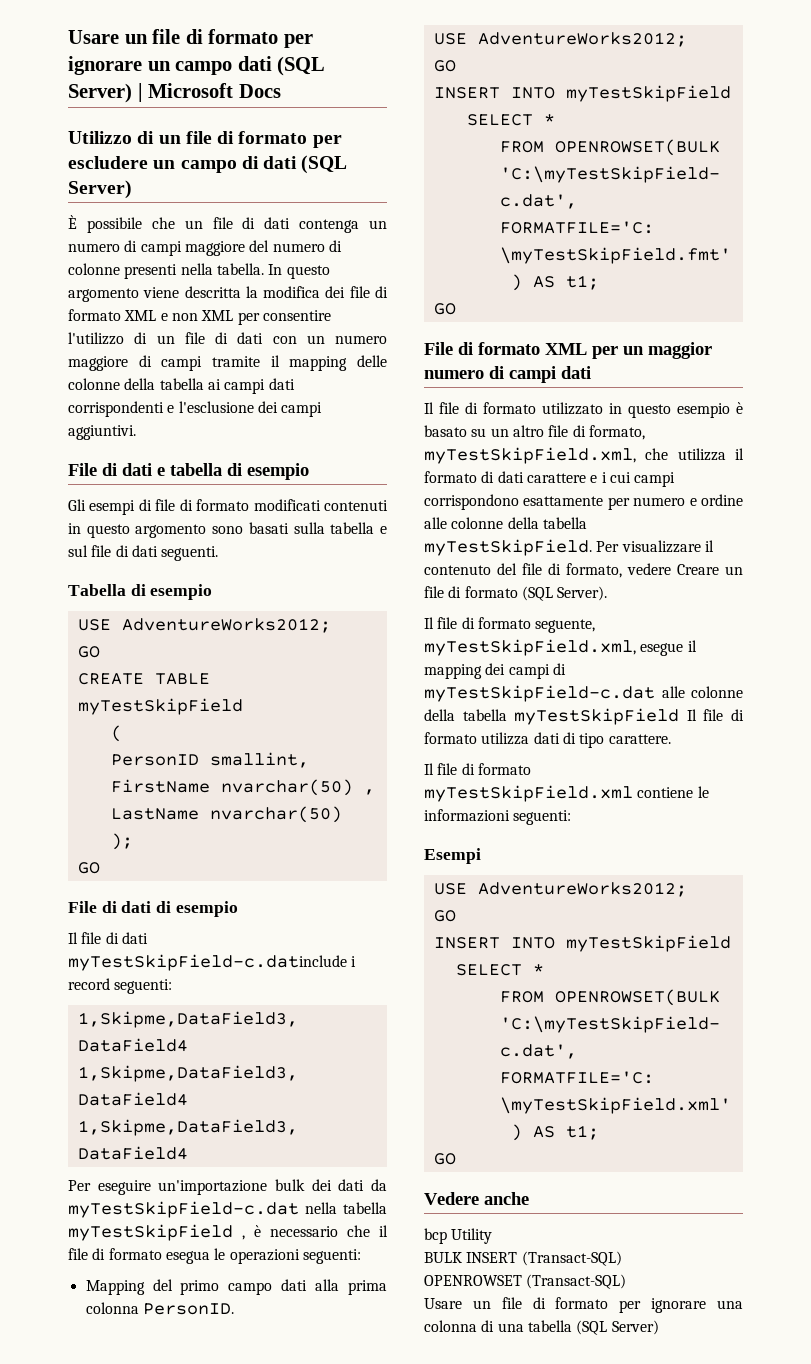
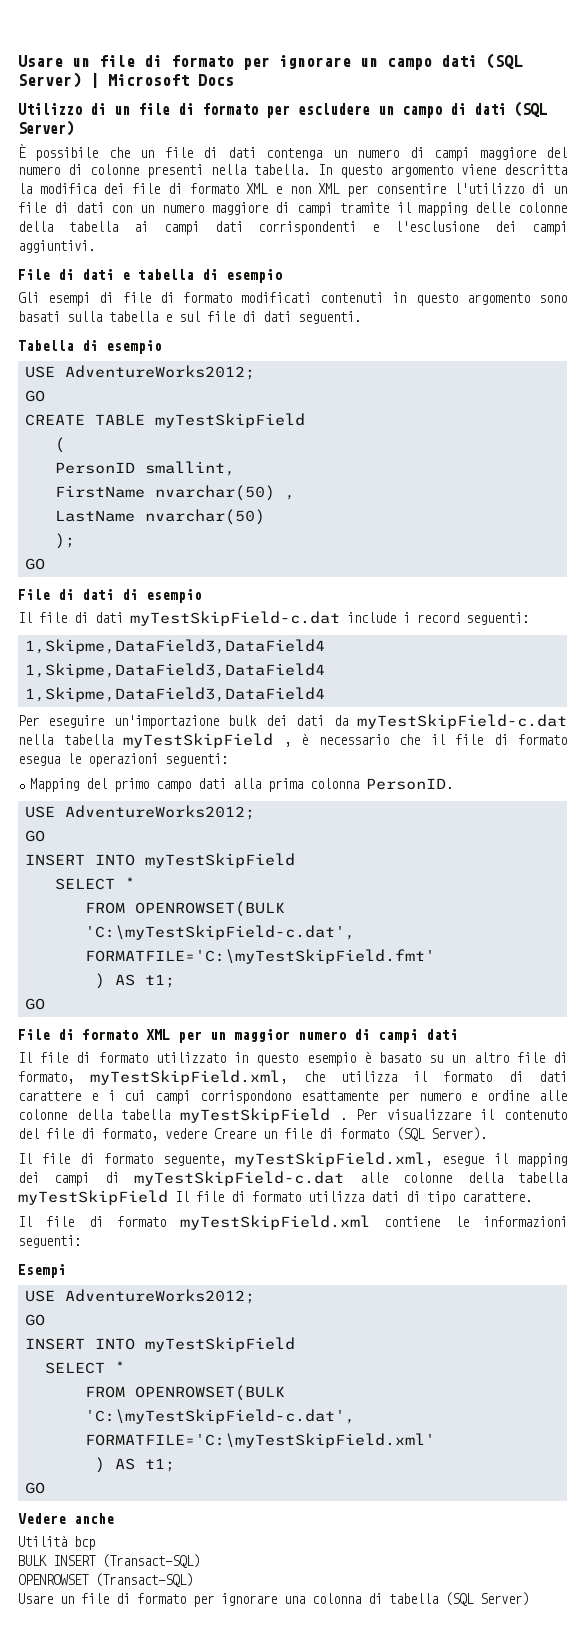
- Il file di dati myTestSkipField-c.datinclude i record seguenti:
+ Il file di dati myTestSkipField-c.dat include i record seguenti:
- Il file di formato utilizzato in questo esempio è basato su un altro file di formato, myTestSkipField.xml, che utilizza il formato di dati carattere e i cui campi corrispondono esattamente per numero e ordine alle colonne della tabella myTestSkipField.
+ Il file di formato utilizzato in questo esempio è basato su un altro file di formato, myTestSkipField.xml, che utilizza il formato di dati carattere e i cui campi corrispondono esattamente per numero e ordine alle colonne della tabella myTestSkipField .
- bcp Utility
+ Utilità bcp
- Usare un file di formato per ignorare una colonna di una tabella (SQL Server)
+ Usare un file di formato per ignorare una colonna di tabella (SQL Server)

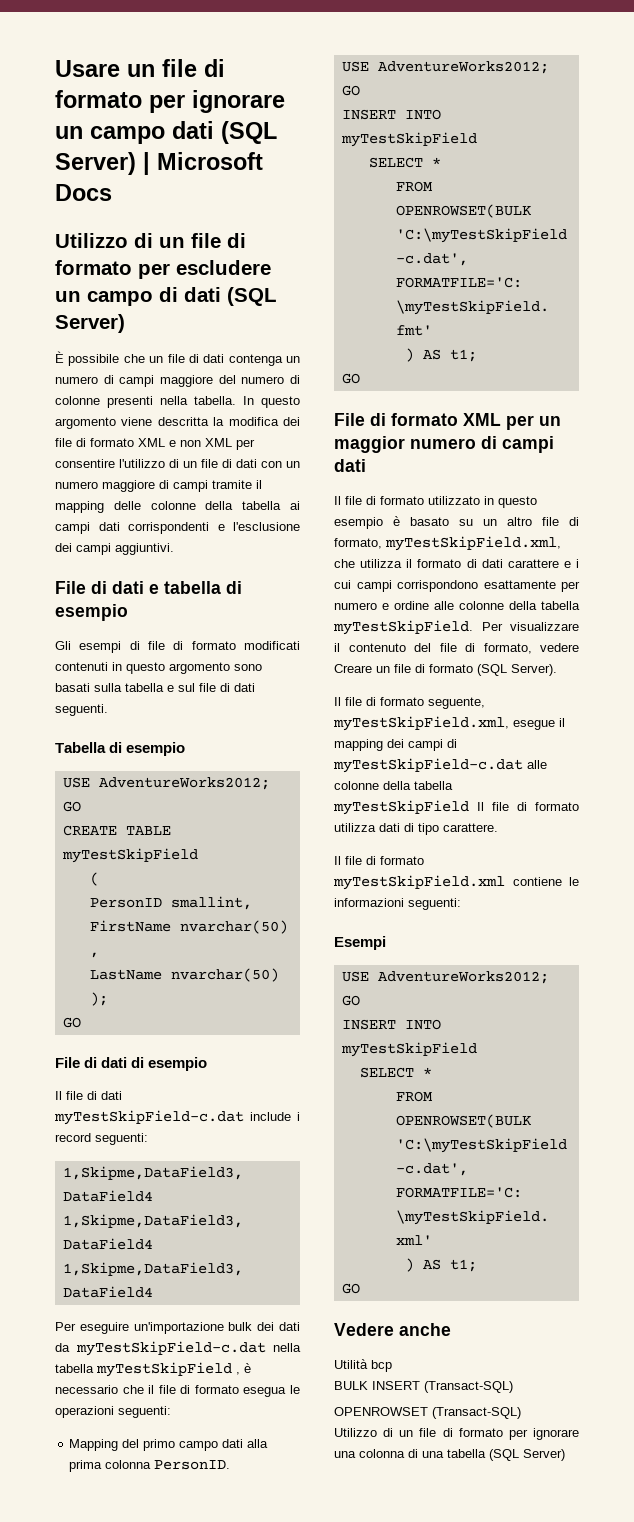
- Il file di formato utilizzato in questo esempio è basato su un altro file di formato, myTestSkipField.xml, che utilizza il formato di dati carattere e i cui campi corrispondono esattamente per numero e ordine alle colonne della tabella myTestSkipField .
+ Il file di formato utilizzato in questo esempio è basato su un altro file di formato, myTestSkipField.xml, che utilizza il formato di dati carattere e i cui campi corrispondono esattamente per numero e ordine alle colonne della tabella myTestSkipField.
- Usare un file di formato per ignorare una colonna di tabella (SQL Server)
+ Utilizzo di un file di formato per ignorare una colonna di una tabella (SQL Server)

